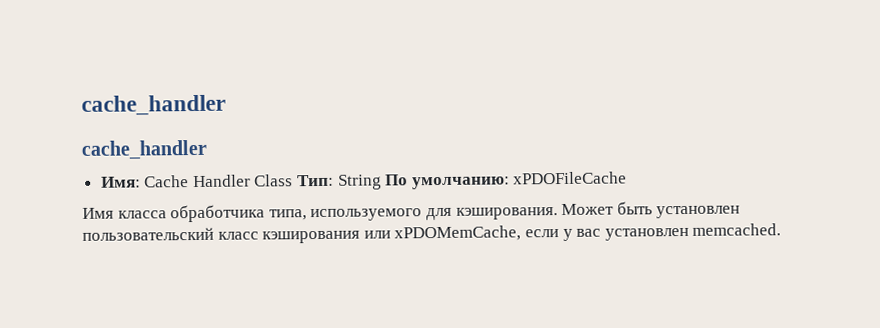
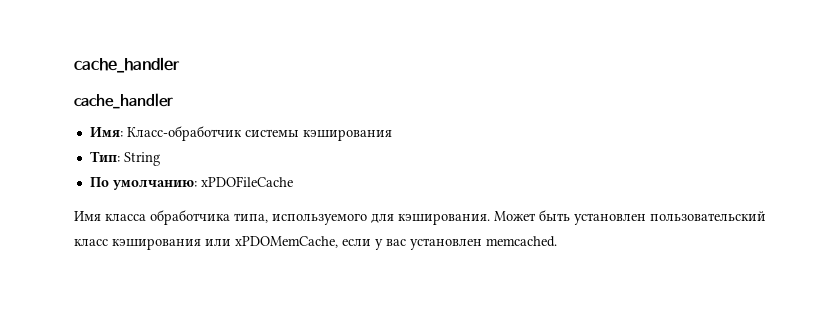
- Имя: Cache Handler Class Тип: String По умолчанию: xPDOFileCache
+ Имя: Класс-обработчик системы кэширования
+ Тип: String
+ По умолчанию: xPDOFileCache

